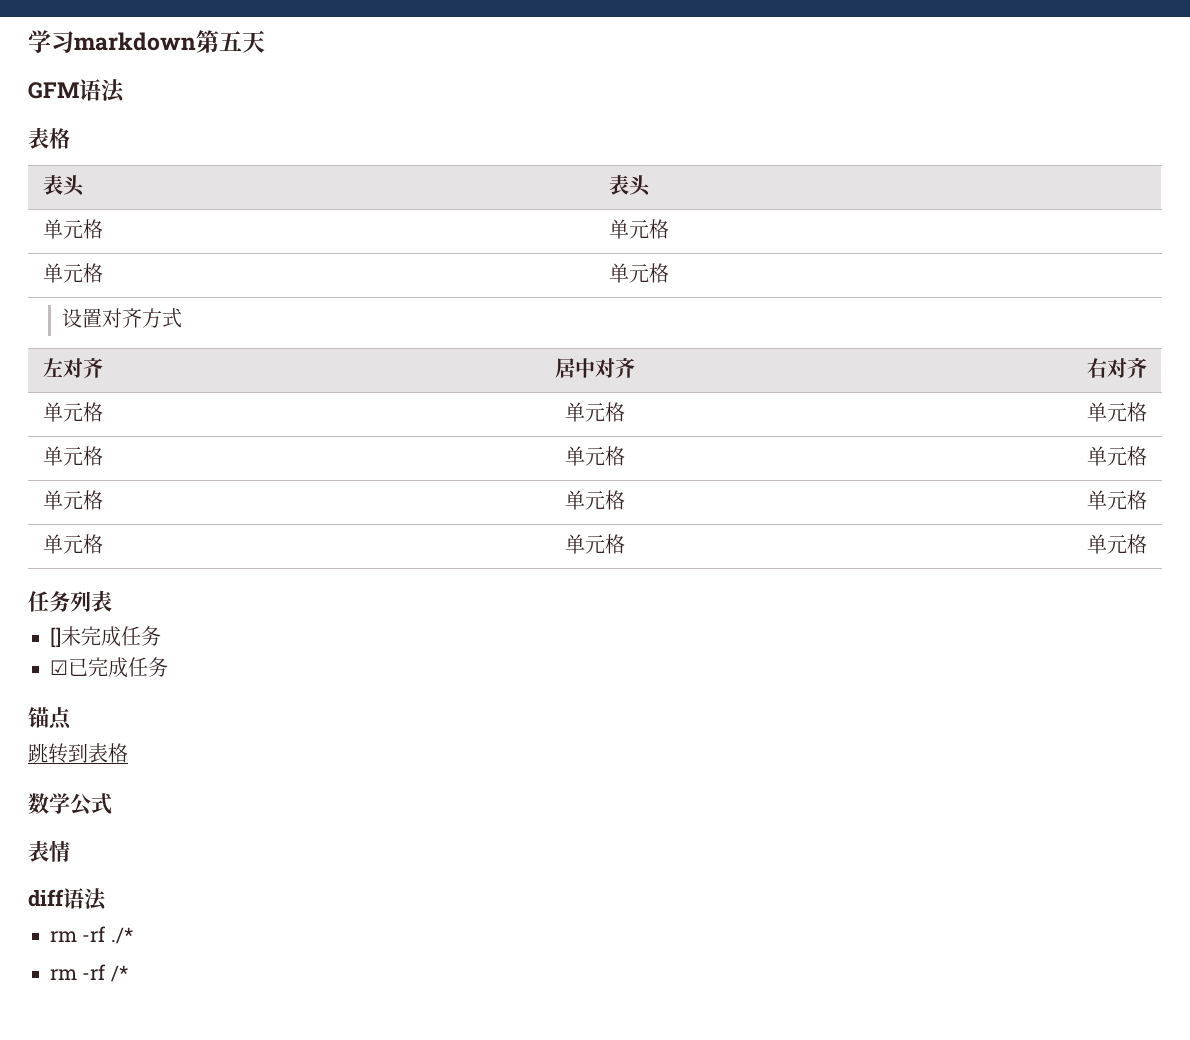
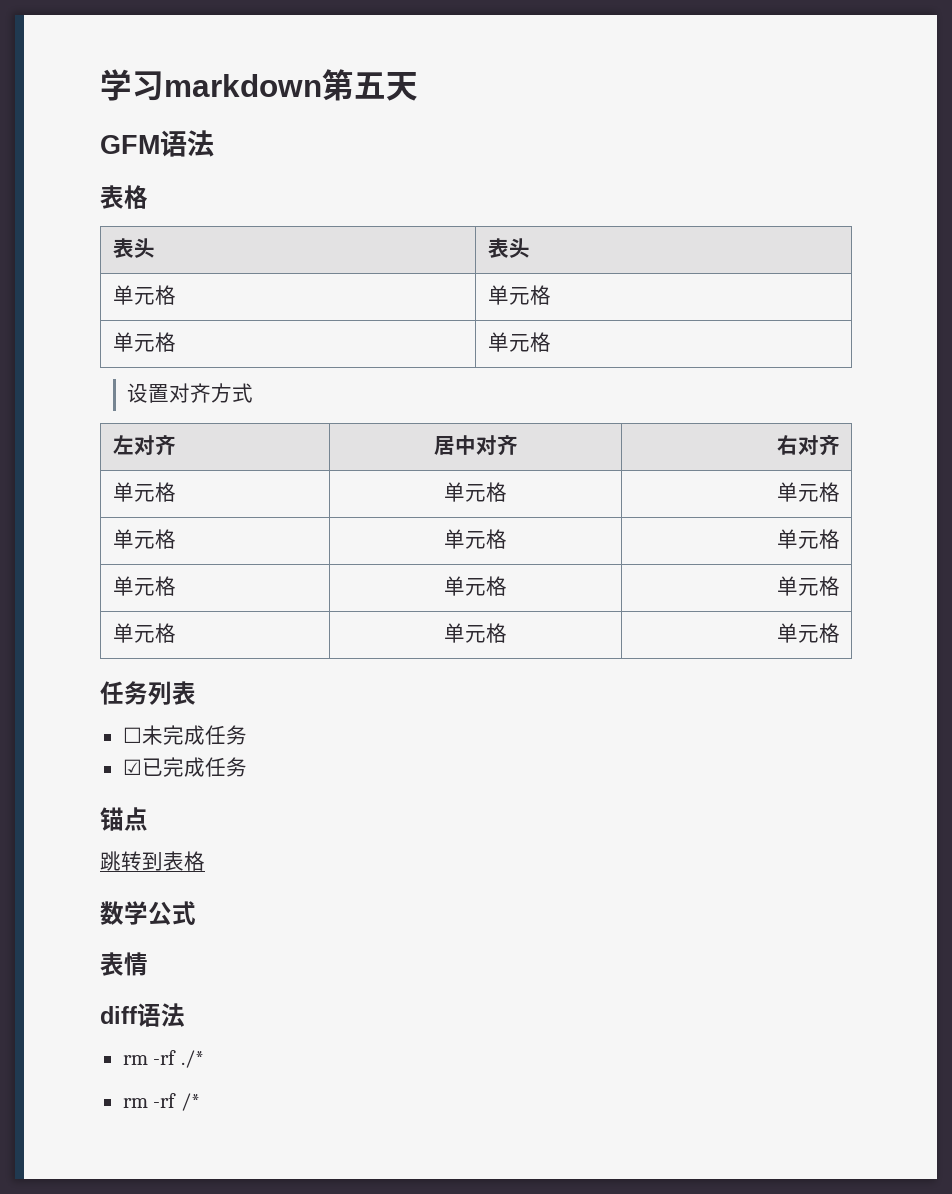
- []未完成任务
+ ☐未完成任务

